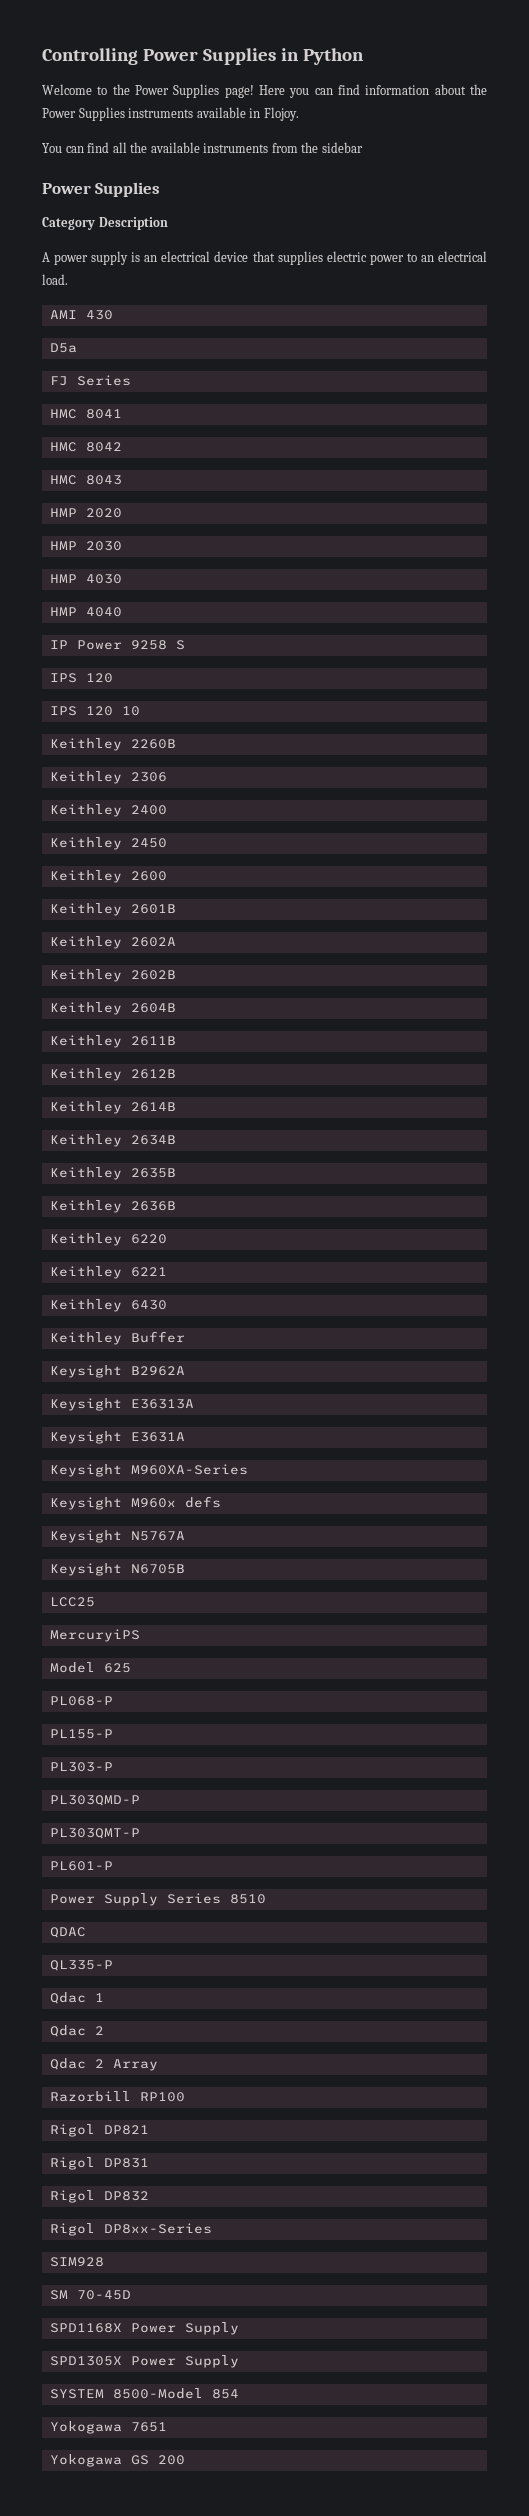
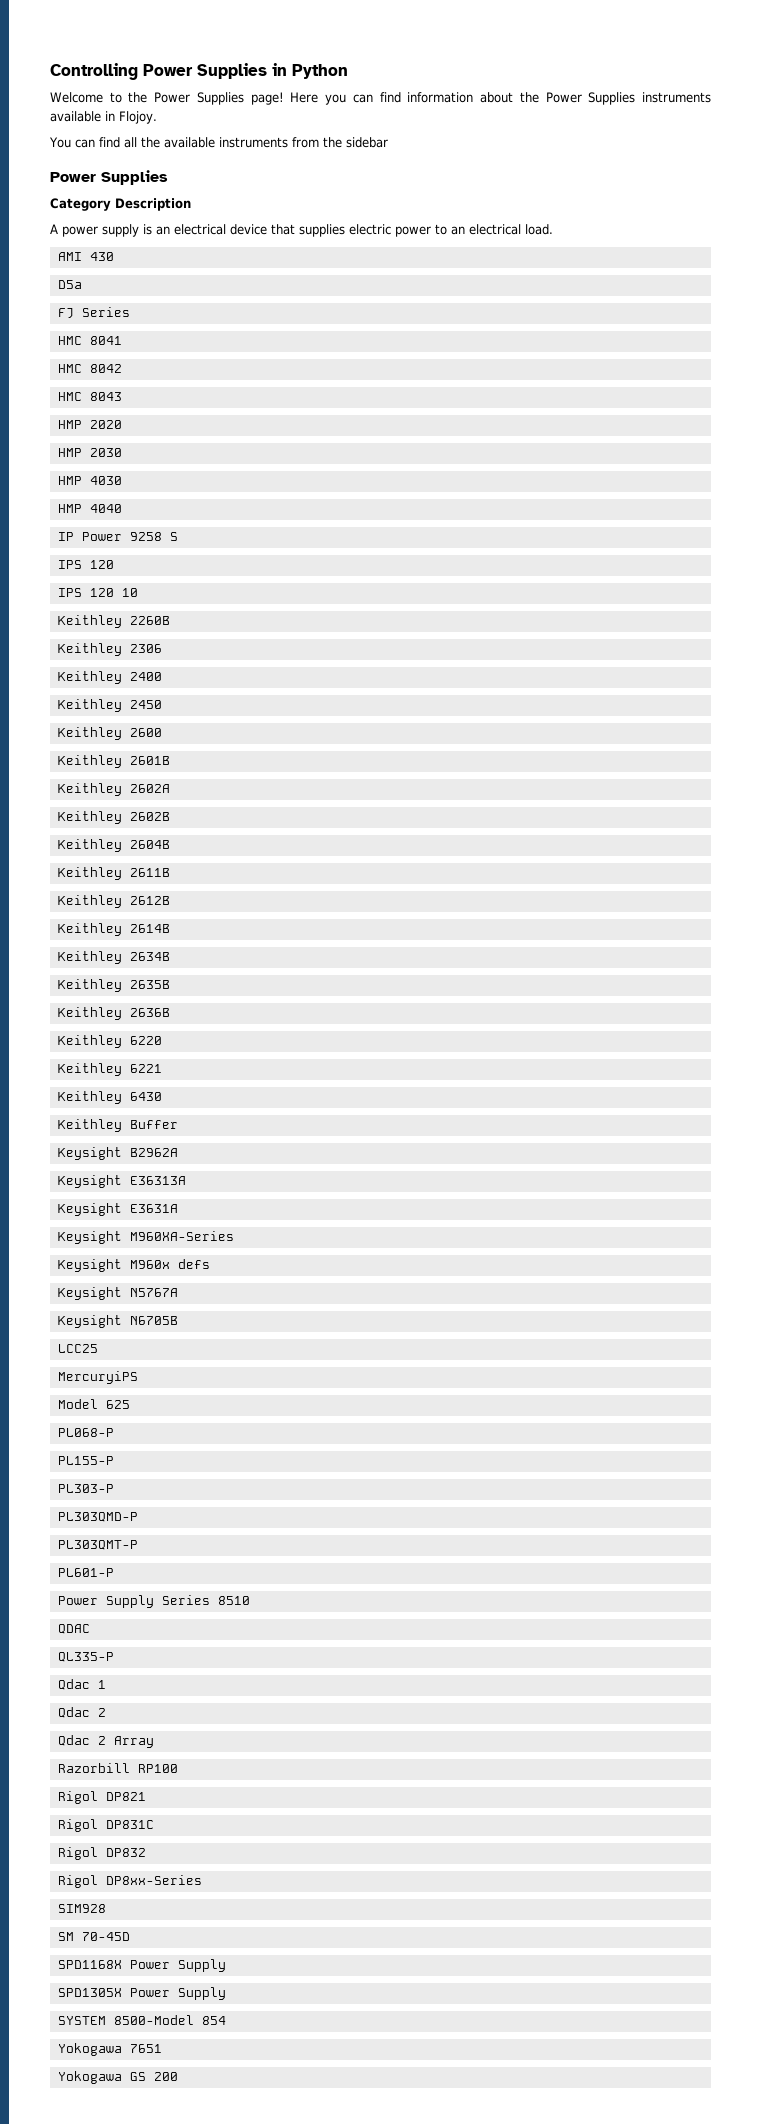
- Rigol DP831
+ Rigol DP831C

